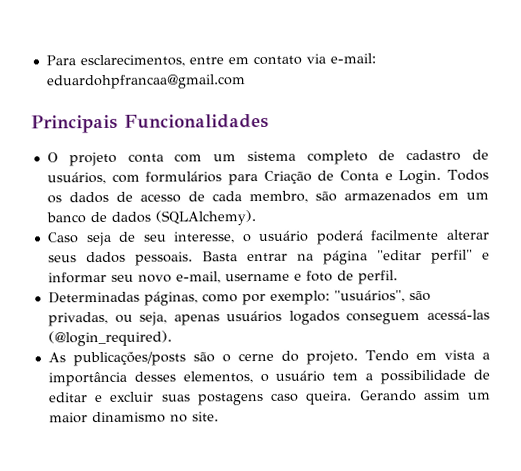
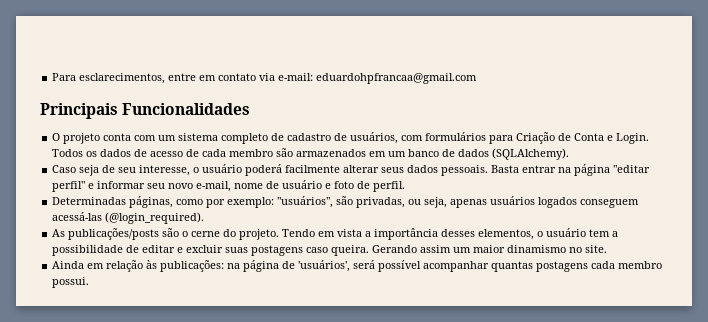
- Todos os dados de acesso de cada membro, são armazenados em um banco de dados (SQLAlchemy).
+ Todos os dados de acesso de cada membro são armazenados em um banco de dados (SQLAlchemy).
- Basta entrar na página "editar perfil" e informar seu novo e-mail, username e foto de perfil.
+ Basta entrar na página "editar perfil" e informar seu novo e-mail, nome de usuário e foto de perfil.
+ Ainda em relação às publicações: na página de 'usuários', será possível acompanhar quantas postagens cada membro possui.

